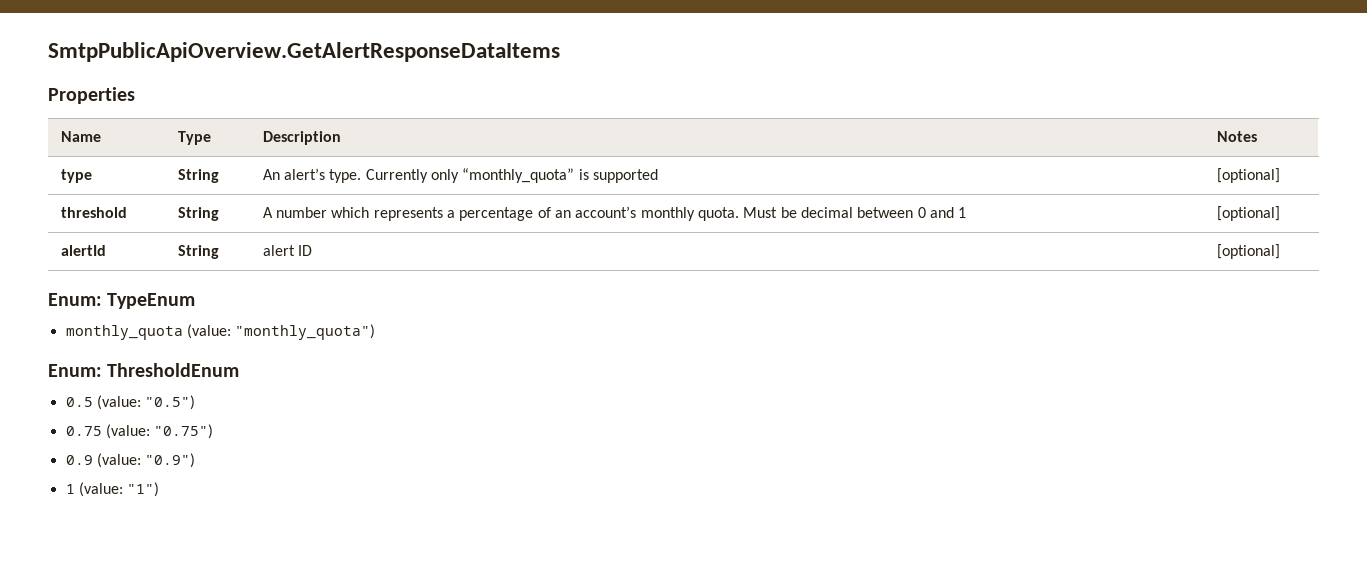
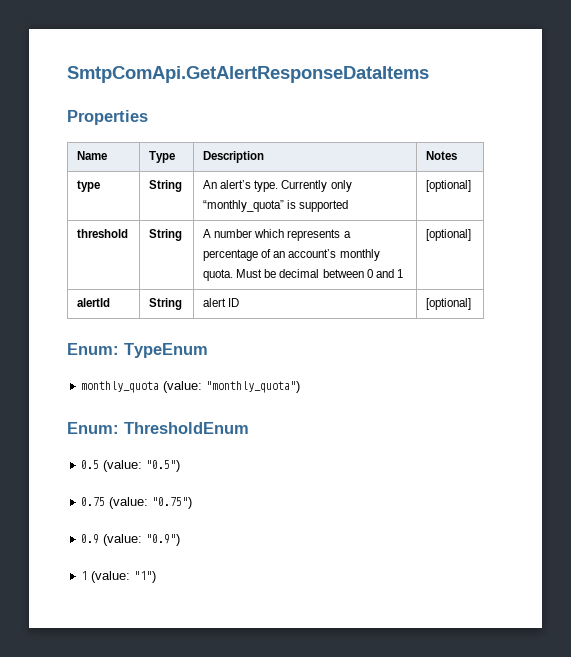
- SmtpPublicApiOverview.GetAlertResponseDataItems
+ SmtpComApi.GetAlertResponseDataItems

